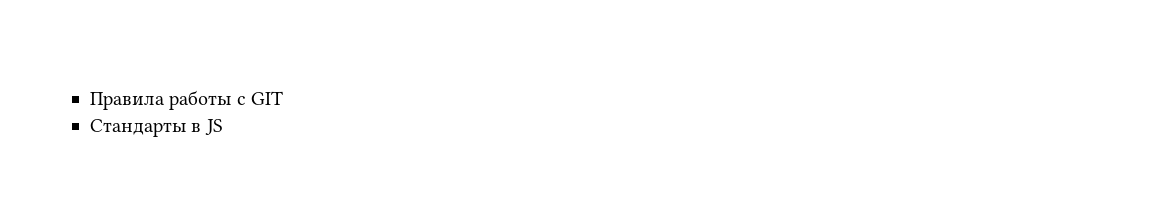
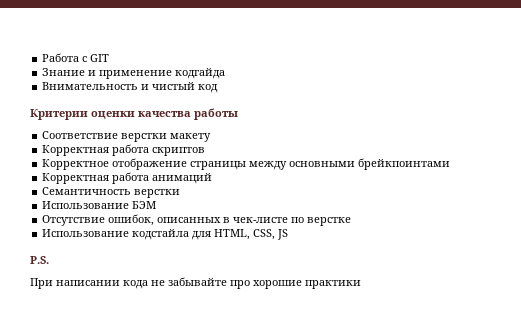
- Правила работы с GIT
+ Работа с GIT
- Стандарты в JS
+ Знание и применение кодгайда
+ Внимательность и чистый код
+ Критерии оценки качества работы
+ Соответствие верстки макету
+ Корректная работа скриптов
+ Корректное отображение страницы между основными брейкпоинтами
+ Корректная работа анимаций
+ Семантичность верстки
+ Использование БЭМ
+ Отсутствие ошибок, описанных в чек-листе по верстке
+ Использование кодстайла для HTML, CSS, JS
+ P.S.
+ При написании кода не забывайте про хорошие практики

